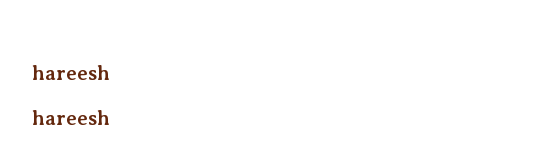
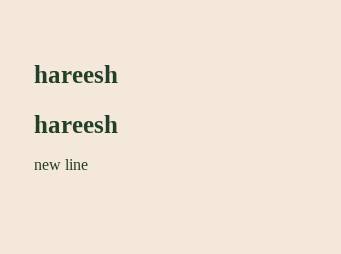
+ new line

